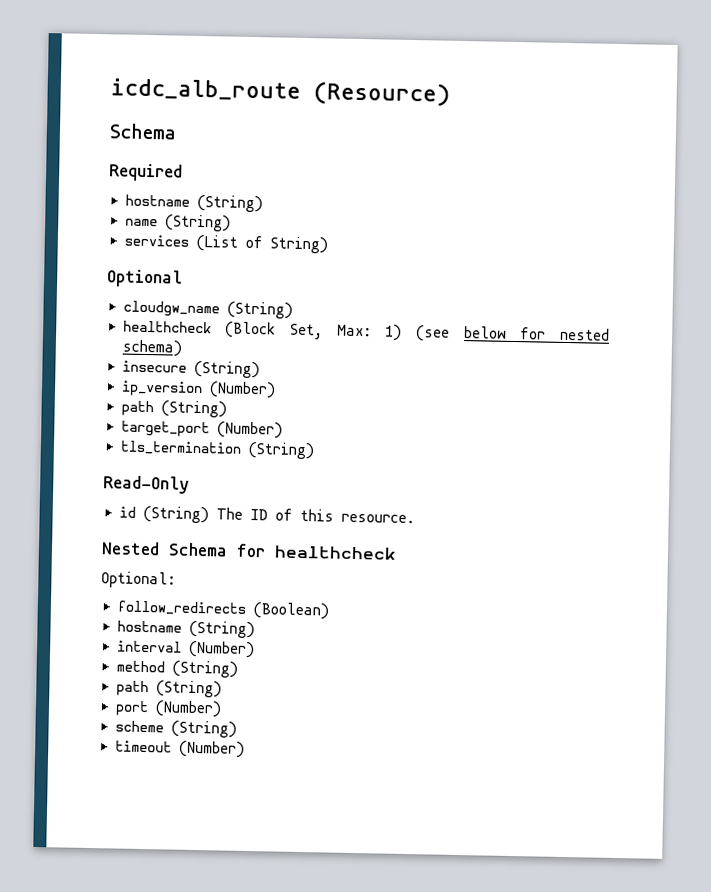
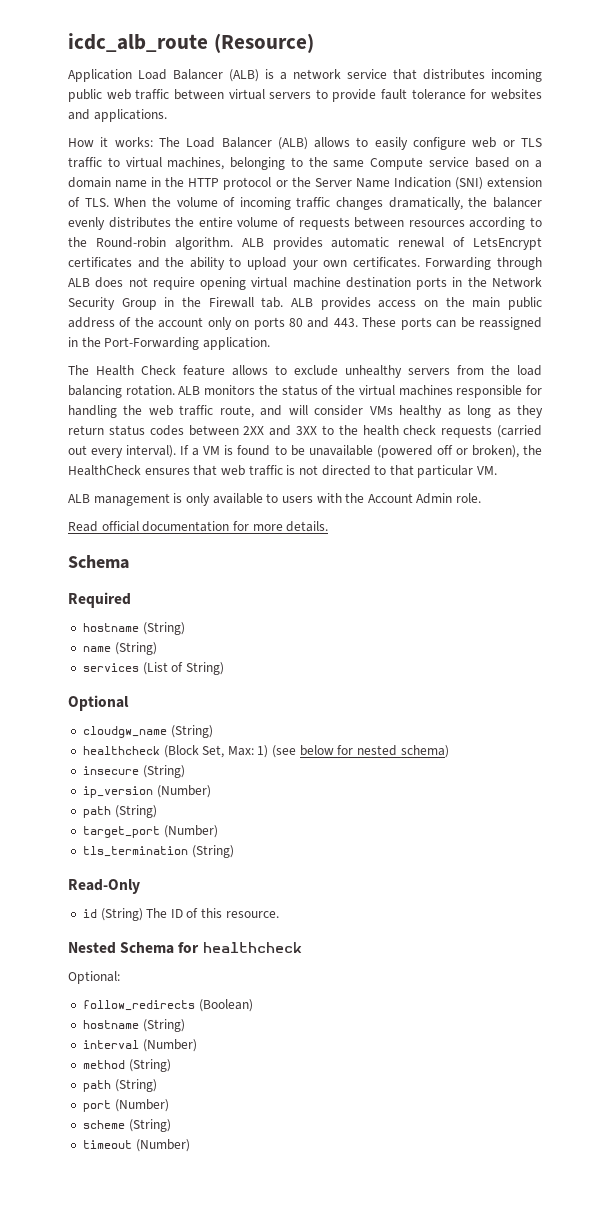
+ Application Load Balancer (ALB) is a network service that distributes incoming public web traffic between virtual servers to provide fault tolerance for websites and applications.
+ How it works: The Load Balancer (ALB) allows to easily configure web or TLS traffic to virtual machines, belonging to the same Compute service based on a domain name in the HTTP protocol or the Server Name Indication (SNI) extension of TLS. When the volume of incoming traffic changes dramatically, the balancer evenly distributes the entire volume of requests between resources according to the Round-robin algorithm. ALB provides automatic renewal of LetsEncrypt certificates and the ability to upload your own certificates. Forwarding through ALB does not require opening virtual machine destination ports in the Network Security Group in the Firewall tab. ALB provides access on the main public address of the account only on ports 80 and 443. These ports can be reassigned in the Port-Forwarding application.
+ The Health Check feature allows to exclude unhealthy servers from the load balancing rotation. ALB monitors the status of the virtual machines responsible for handling the web traffic route, and will consider VMs healthy as long as they return status codes between 2XX and 3XX to the health check requests (carried out every interval). If a VM is found to be unavailable (powered off or broken), the HealthCheck ensures that web traffic is not directed to that particular VM.
+ ALB management is only available to users with the Account Admin role.
+ Read official documentation for more details.

